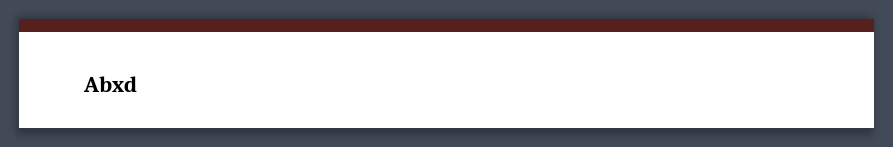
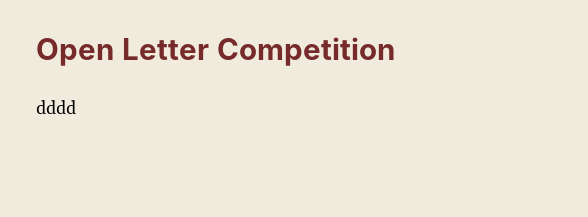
- Abxd
+ Open Letter Competition
+ dddd

